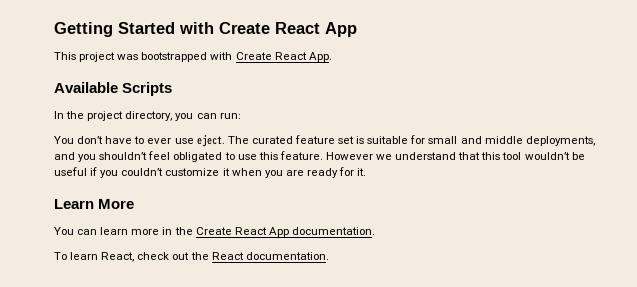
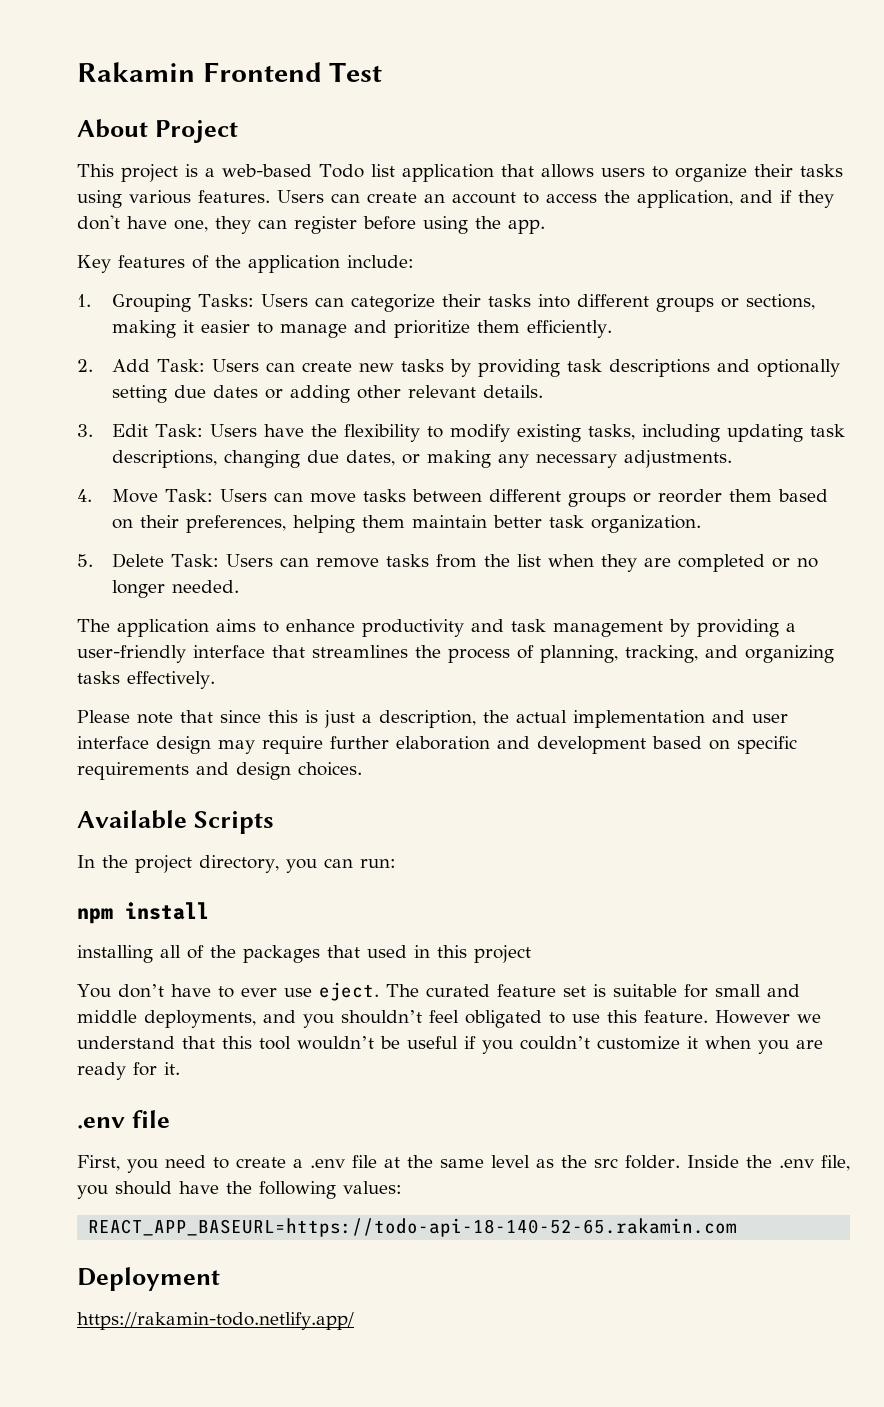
- Getting Started with Create React App
- This project was bootstrapped with Create React App.
+ Rakamin Frontend Test
+ About Project
+ This project is a web-based Todo list application that allows users to organize their tasks using various features. Users can create an account to access the application, and if they don't have one, they can register before using the app.
+ Key features of the application include:
+ 1. Grouping Tasks: Users can categorize their tasks into different groups or sections, making it easier to manage and prioritize them efficiently.
+ 2. Add Task: Users can create new tasks by providing task descriptions and optionally setting due dates or adding other relevant details.
+ 3. Edit Task: Users have the flexibility to modify existing tasks, including updating task descriptions, changing due dates, or making any necessary adjustments.
+ 4. Move Task: Users can move tasks between different groups or reorder them based on their preferences, helping them maintain better task organization.
+ 5. Delete Task: Users can remove tasks from the list when they are completed or no longer needed.
+ The application aims to enhance productivity and task management by providing a user-friendly interface that streamlines the process of planning, tracking, and organizing tasks effectively.
+ Please note that since this is just a description, the actual implementation and user interface design may require further elaboration and development based on specific requirements and design choices.
+ npm install
+ installing all of the packages that used in this project
  However we understand that this tool wouldn’t be useful if you couldn’t customize it when you are ready for it.
- Learn More
- You can learn more in the Create React App documentation.
- To learn React, check out the React documentation.
+ .env file
+ First, you need to create a .env file at the same level as the src folder. Inside the .env file, you should have the following values:
+ REACT_APP_BASEURL=https://todo-api-18-140-52-65.rakamin.com
+ Deployment
+ https://rakamin-todo.netlify.app/

